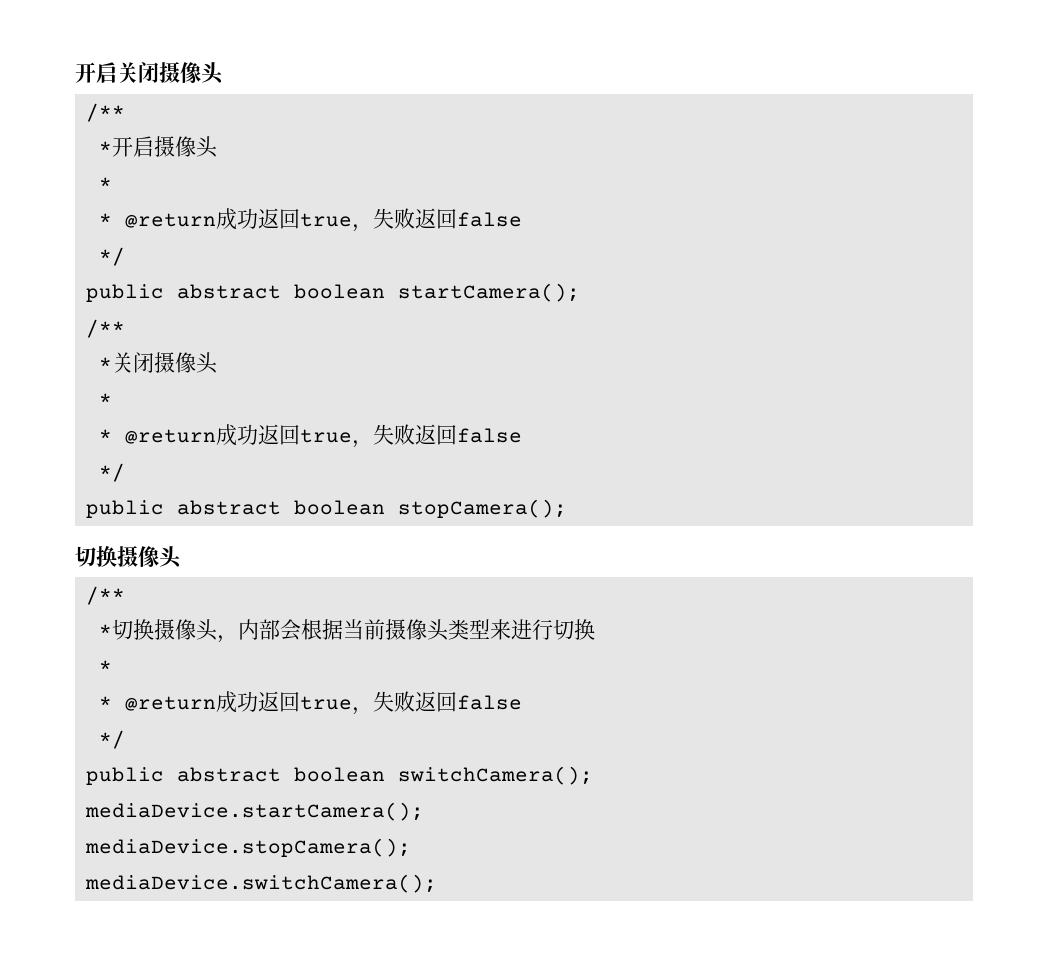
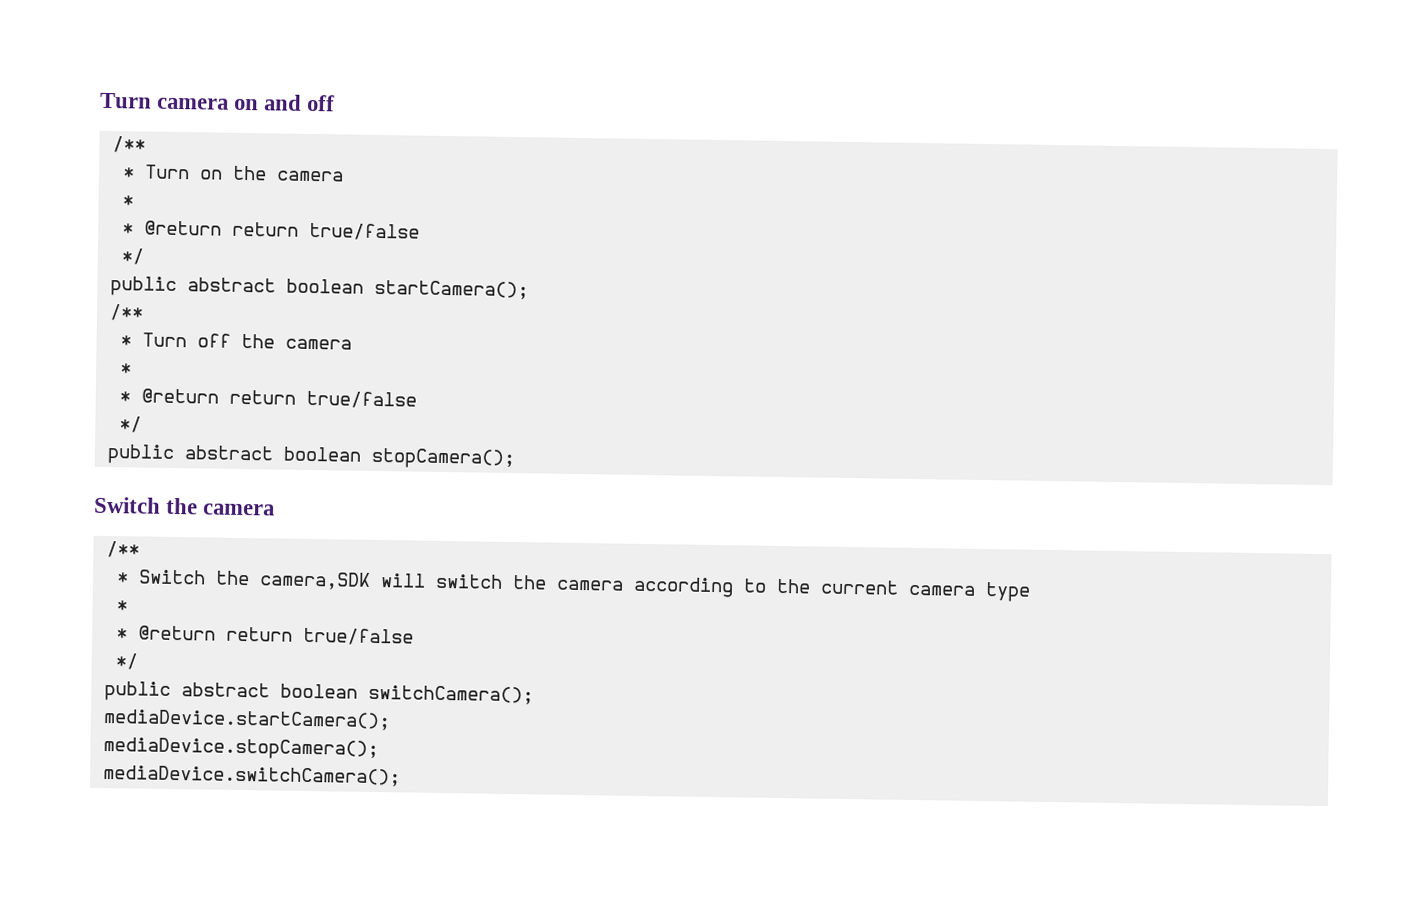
- 开启关闭摄像头
+ Turn camera on and off
  /**
- *开启摄像头
+ * Turn on the camera
  *
- * @return成功返回true，失败返回false
+ * @return return true/false
- *关闭摄像头
+ * Turn off the camera
  *
- * @return成功返回true，失败返回false
+ * @return return true/false
  public abstract boolean stopCamera();
- 切换摄像头
+ Switch the camera
  /**
- *切换摄像头，内部会根据当前摄像头类型来进行切换
+ * Switch the camera,SDK will switch the camera according to the current camera type
  *
- * @return成功返回true，失败返回false
+ * @return return true/false

